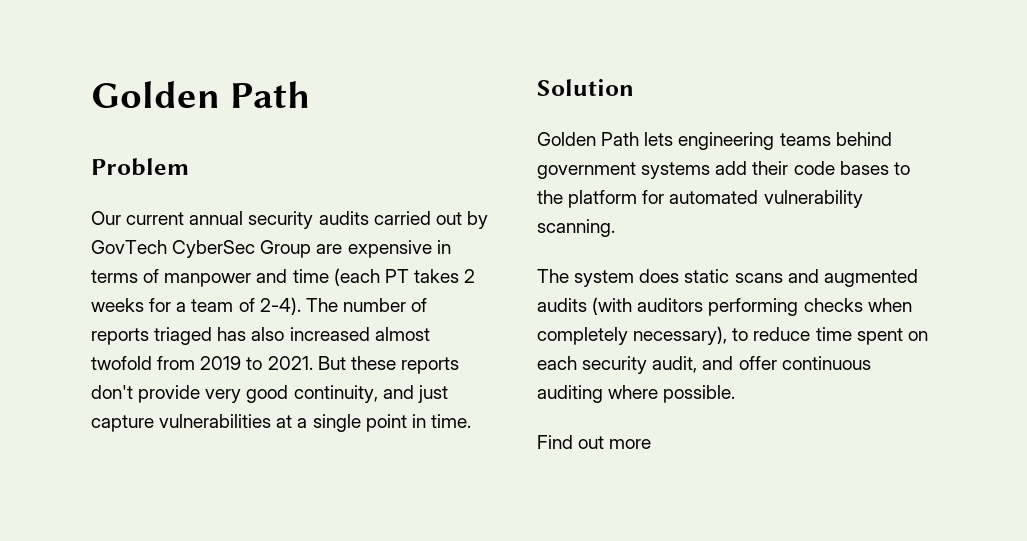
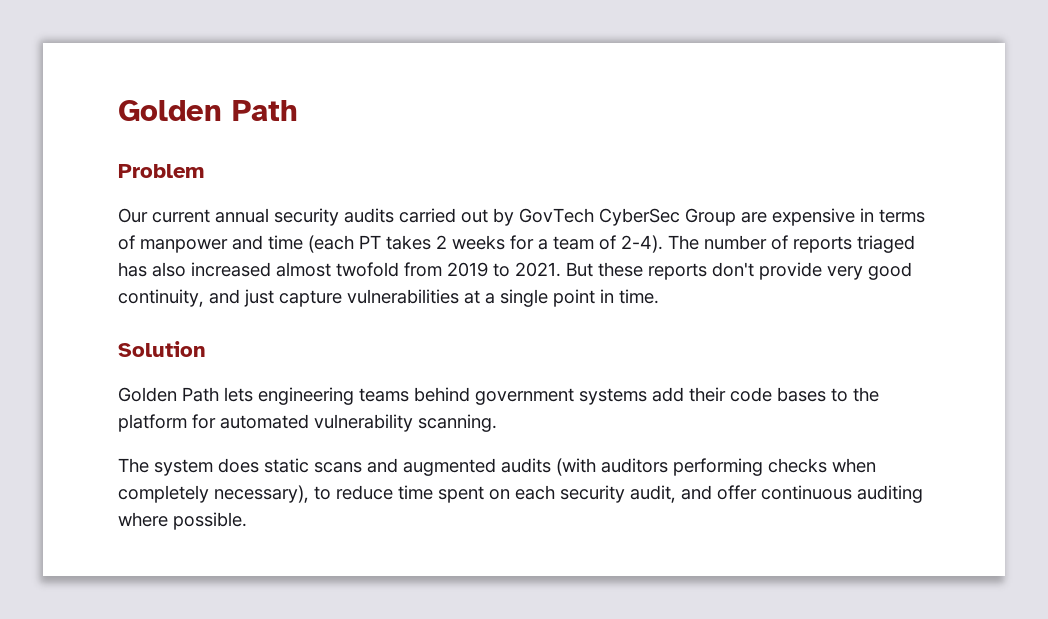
- Find out more

